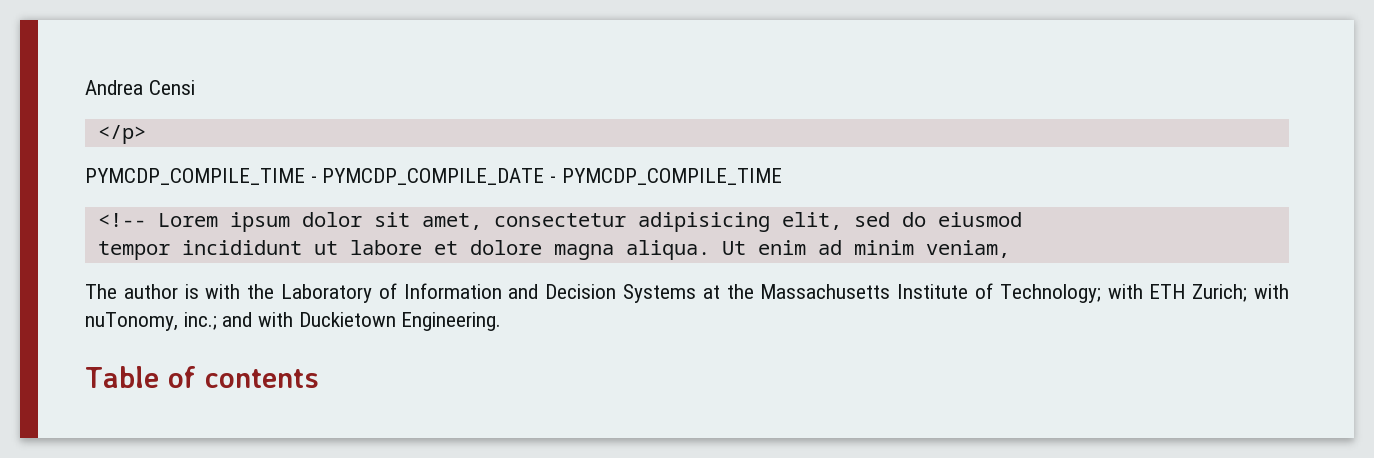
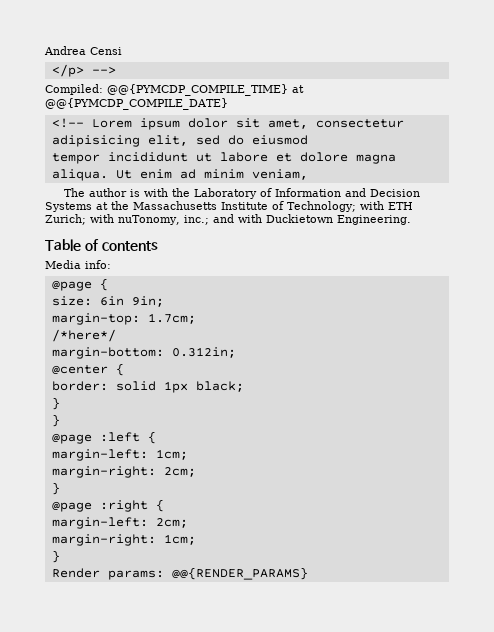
- </p>
- PYMCDP_COMPILE_TIME - PYMCDP_COMPILE_DATE - PYMCDP_COMPILE_TIME
+ </p> -->
+ Compiled: @@{PYMCDP_COMPILE_TIME} at @@{PYMCDP_COMPILE_DATE}
+ Media info:
+ @page {
+ size: 6in 9in;
+ margin-top: 1.7cm;
+ /*here*/
+ margin-bottom: 0.312in;
+ @center {
+ border: solid 1px black;
+ }
+ }
+ @page :left {
+ margin-left: 1cm;
+ margin-right: 2cm;
+ }
+ @page :right {
+ margin-left: 2cm;
+ margin-right: 1cm;
+ }
+ Render params: @@{RENDER_PARAMS}

